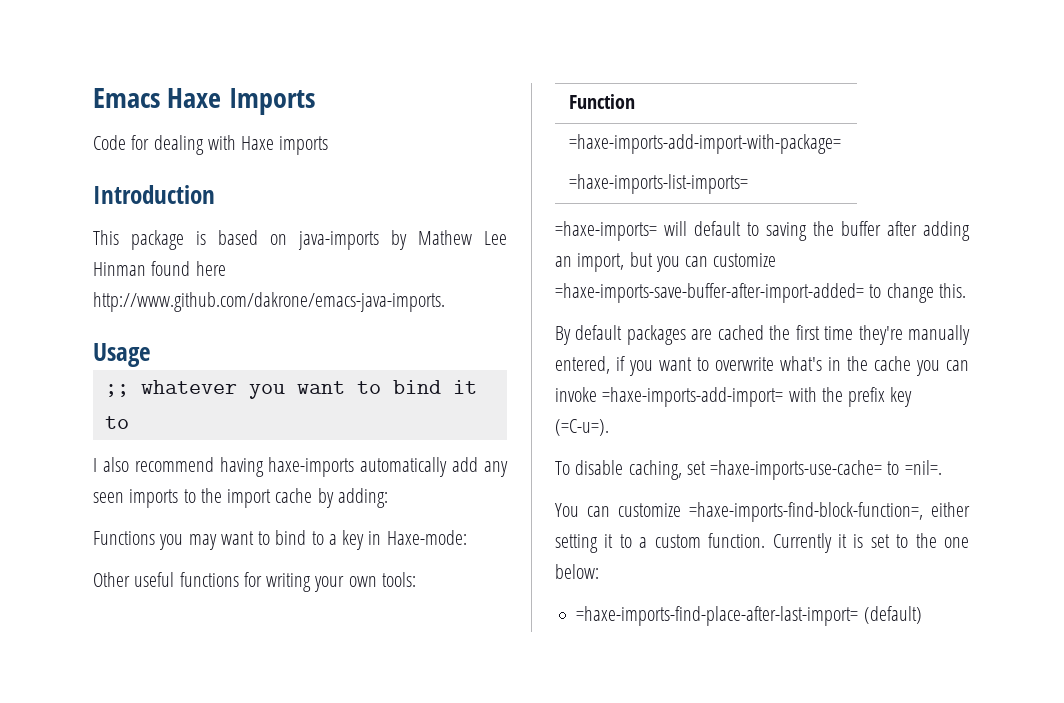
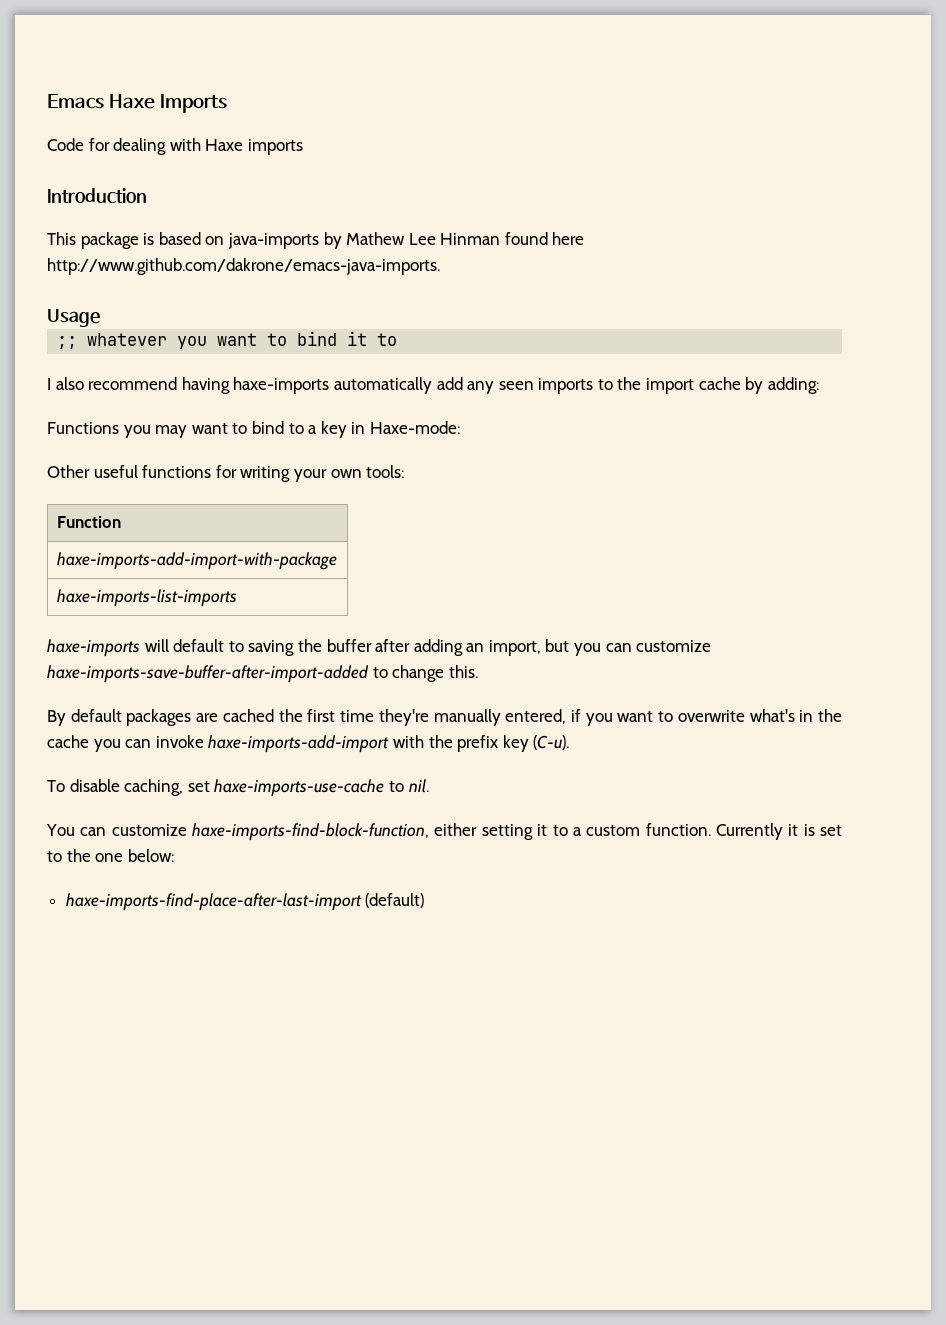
- =haxe-imports-add-import-with-package=
- =haxe-imports-list-imports=
- =haxe-imports= will default to saving the buffer after adding an import, but you can customize =haxe-imports-save-buffer-after-import-added= to change this.
+ haxe-imports-add-import-with-package
+ haxe-imports-list-imports
+ haxe-imports will default to saving the buffer after adding an import, but you can customize haxe-imports-save-buffer-after-import-added to change this.
- By default packages are cached the first time they're manually entered, if you want to overwrite what's in the cache you can invoke =haxe-imports-add-import= with the prefix key (=C-u=).
+ By default packages are cached the first time they're manually entered, if you want to overwrite what's in the cache you can invoke haxe-imports-add-import with the prefix key (C-u).
- To disable caching, set =haxe-imports-use-cache= to =nil=.
+ To disable caching, set haxe-imports-use-cache to nil.
- You can customize =haxe-imports-find-block-function=, either setting it to a custom function.
+ You can customize haxe-imports-find-block-function, either setting it to a custom function.
- =haxe-imports-find-place-after-last-import= (default)
+ haxe-imports-find-place-after-last-import (default)

